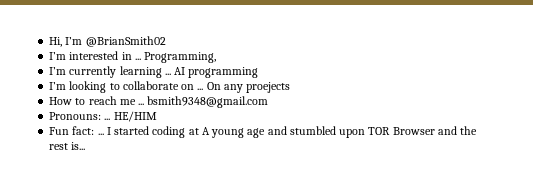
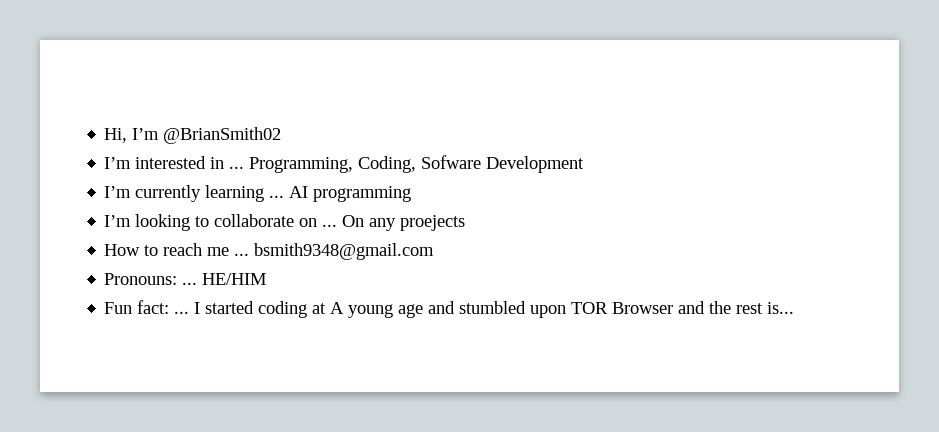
- Programming,
+ Programming, Coding, Sofware Development

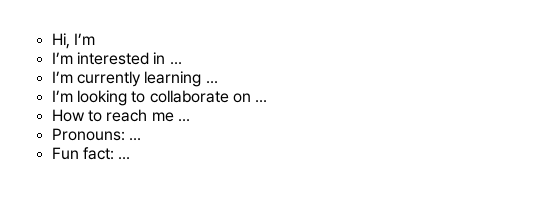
- Hi, I’m @BrianSmith02
+ Hi, I’m
- Programming, Coding, Sofware Development
- AI programming
- On any proejects
- How to reach me ... bsmith9348@gmail.com
+ How to reach me ...
- HE/HIM
- I started coding at A young age and stumbled upon TOR Browser and the rest is...

